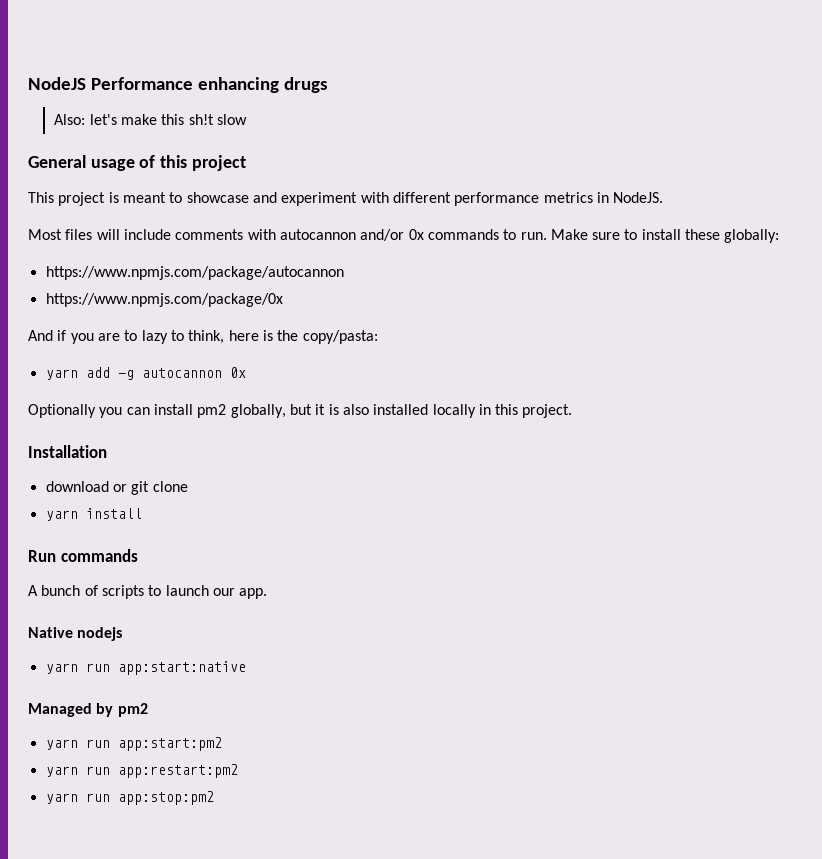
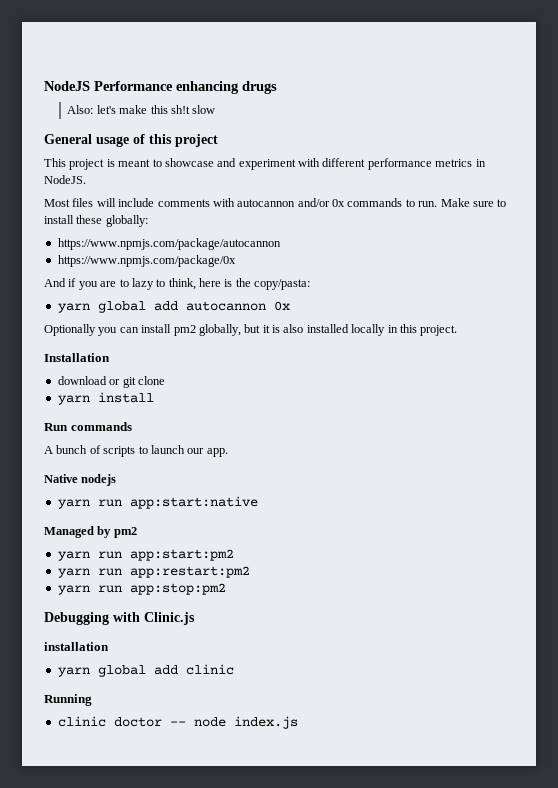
- yarn add -g autocannon 0x
+ yarn global add autocannon 0x
+ Debugging with Clinic.js
+ installation
+ yarn global add clinic
+ Running
+ clinic doctor -- node index.js

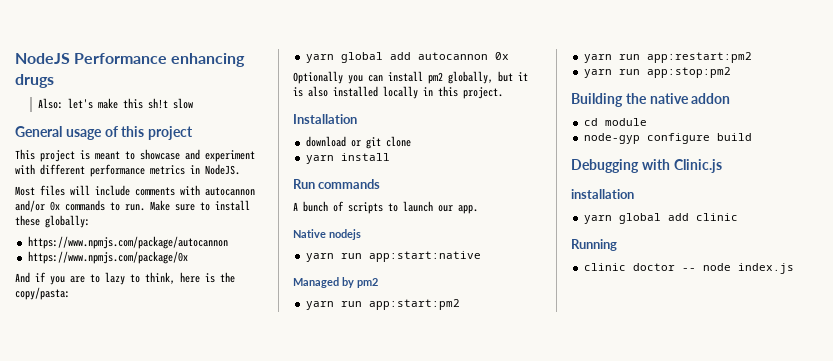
+ Building the native addon
+ cd module
+ node-gyp configure build

